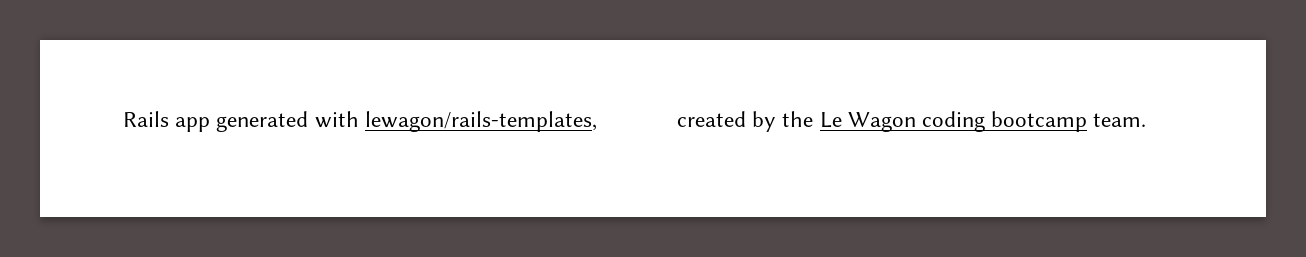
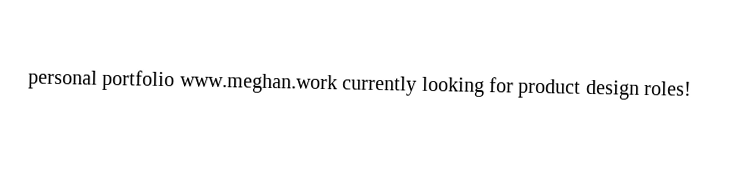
- Rails app generated with lewagon/rails-templates, created by the Le Wagon coding bootcamp team.
+ personal portfolio www.meghan.work currently looking for product design roles!

